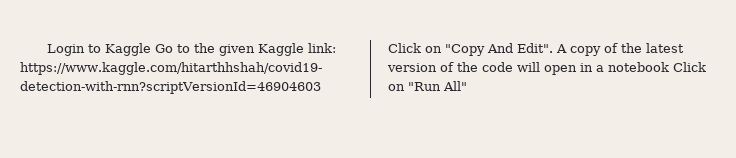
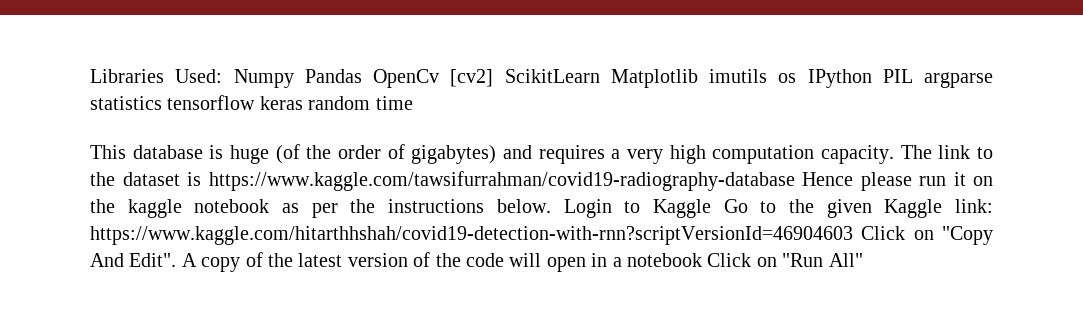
+ Libraries Used: Numpy Pandas OpenCv [cv2] ScikitLearn Matplotlib imutils os IPython PIL argparse statistics tensorflow keras random time
+ This database is huge (of the order of gigabytes) and requires a very high computation capacity. The link to the dataset is https://www.kaggle.com/tawsifurrahman/covid19-radiography-database Hence please run it on the kaggle notebook as per the instructions below.

